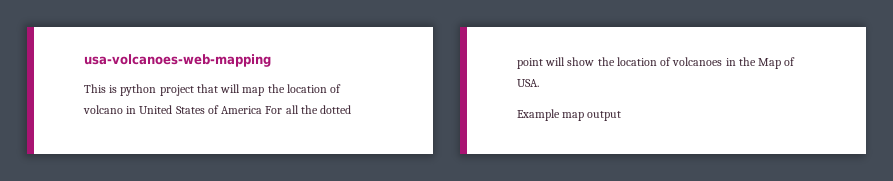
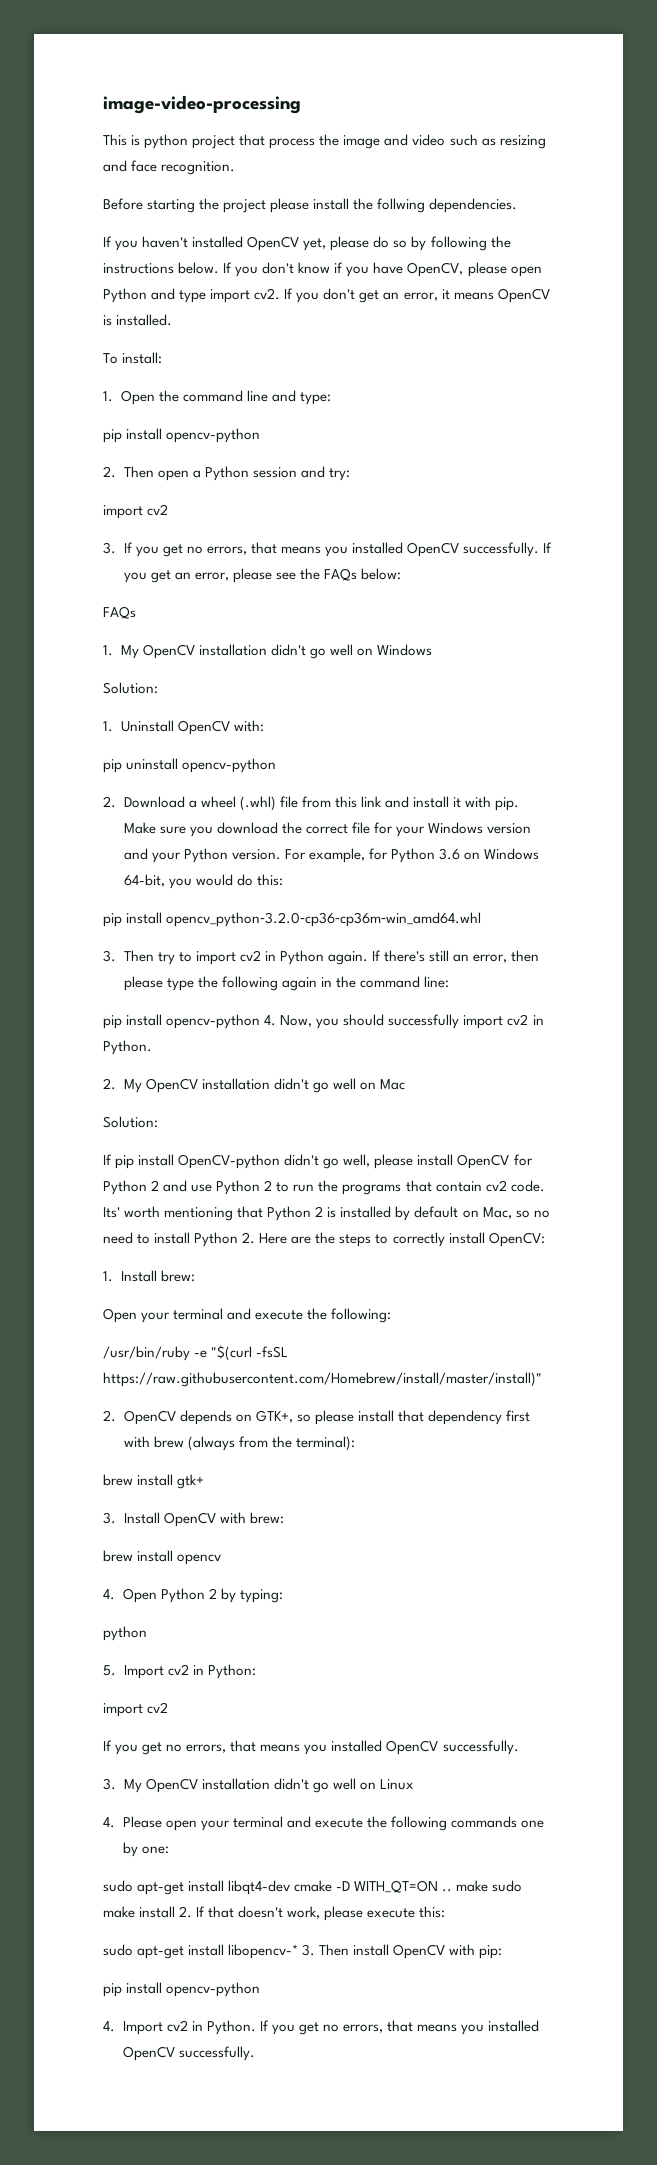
- usa-volcanoes-web-mapping
+ image-video-processing
- This is python project that will map the location of volcano in United States of America For all the dotted point will show the location of volcanoes in the Map of USA.
- Example map output
+ This is python project that process the image and video such as resizing and face recognition.
+ Before starting the project please install the follwing dependencies.
+ If you haven't installed OpenCV yet, please do so by following the instructions below. If you don't know if you have OpenCV, please open Python and type import cv2. If you don't get an error, it means OpenCV is installed.
+ To install:
+ 1. Open the command line and type:
+ pip install opencv-python
+ 2. Then open a Python session and try:
+ import cv2
+ 3. If you get no errors, that means you installed OpenCV successfully. If you get an error, please see the FAQs below:
+ FAQs
+ 1. My OpenCV installation didn't go well on Windows
+ Solution:
+ 1. Uninstall OpenCV with:
+ pip uninstall opencv-python
+ 2. Download a wheel (.whl) file from this link and install it with pip. Make sure you download the correct file for your Windows version and your Python version. For example, for Python 3.6 on Windows 64-bit, you would do this:
+ pip install opencv_python‑3.2.0‑cp36‑cp36m‑win_amd64.whl
+ 3. Then try to import cv2 in Python again. If there's still an error, then please type the following again in the command line:
+ pip install opencv-python 4. Now, you should successfully import cv2 in Python.
+ 2. My OpenCV installation didn't go well on Mac
+ Solution:
+ If pip install OpenCV-python didn't go well, please install OpenCV for Python 2 and use Python 2 to run the programs that contain cv2 code. Its' worth mentioning that Python 2 is installed by default on Mac, so no need to install Python 2. Here are the steps to correctly install OpenCV:
+ 1. Install brew:
+ Open your terminal and execute the following:
+ /usr/bin/ruby -e "$(curl -fsSL https://raw.githubusercontent.com/Homebrew/install/master/install)"
+ 2. OpenCV depends on GTK+, so please install that dependency first with brew (always from the terminal):
+ brew install gtk+
+ 3. Install OpenCV with brew:
+ brew install opencv
+ 4. Open Python 2 by typing:
+ python
+ 5. Import cv2 in Python:
+ import cv2
+ If you get no errors, that means you installed OpenCV successfully.
+ 3. My OpenCV installation didn't go well on Linux
+ 4. Please open your terminal and execute the following commands one by one:
+ sudo apt-get install libqt4-dev cmake -D WITH_QT=ON .. make sudo make install 2. If that doesn't work, please execute this:
+ sudo apt-get install libopencv-* 3. Then install OpenCV with pip:
+ pip install opencv-python
+ 4. Import cv2 in Python. If you get no errors, that means you installed OpenCV successfully.

